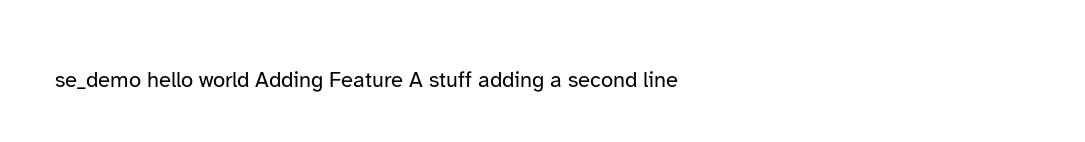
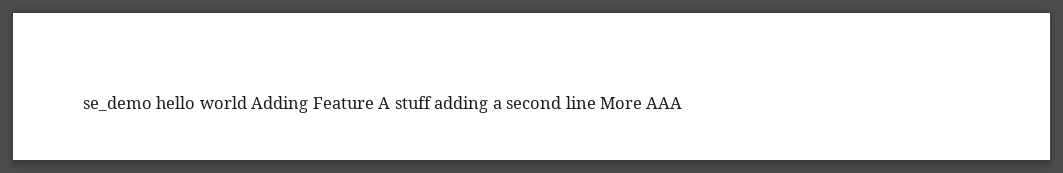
- se_demo hello world Adding Feature A stuff adding a second line
+ se_demo hello world Adding Feature A stuff adding a second line More AAA

